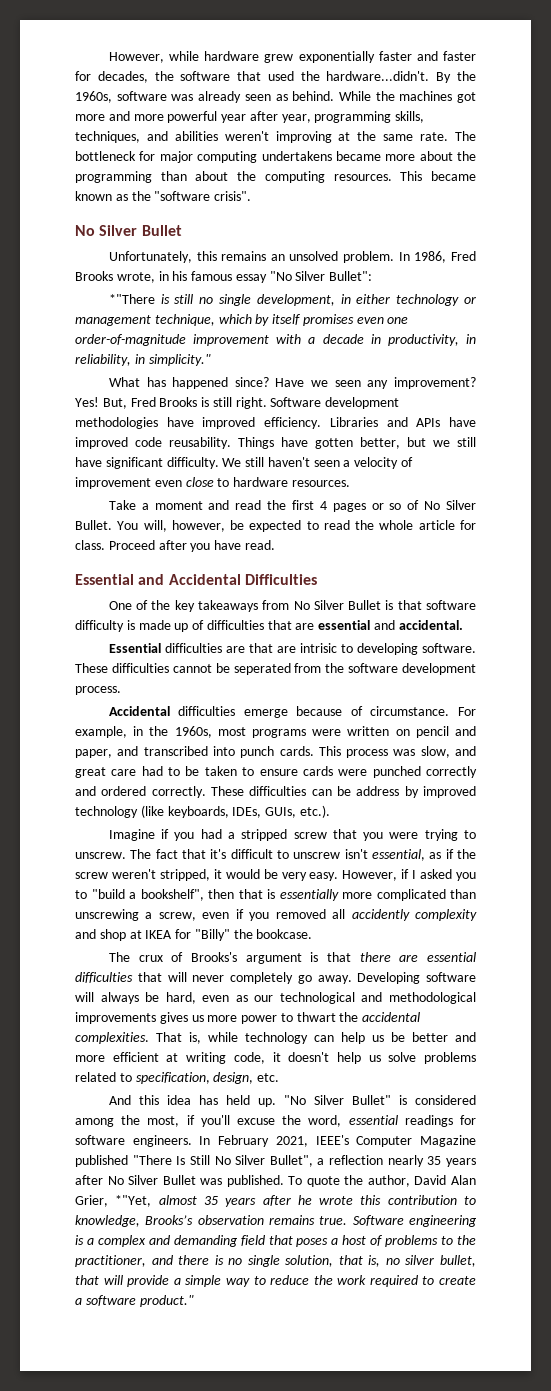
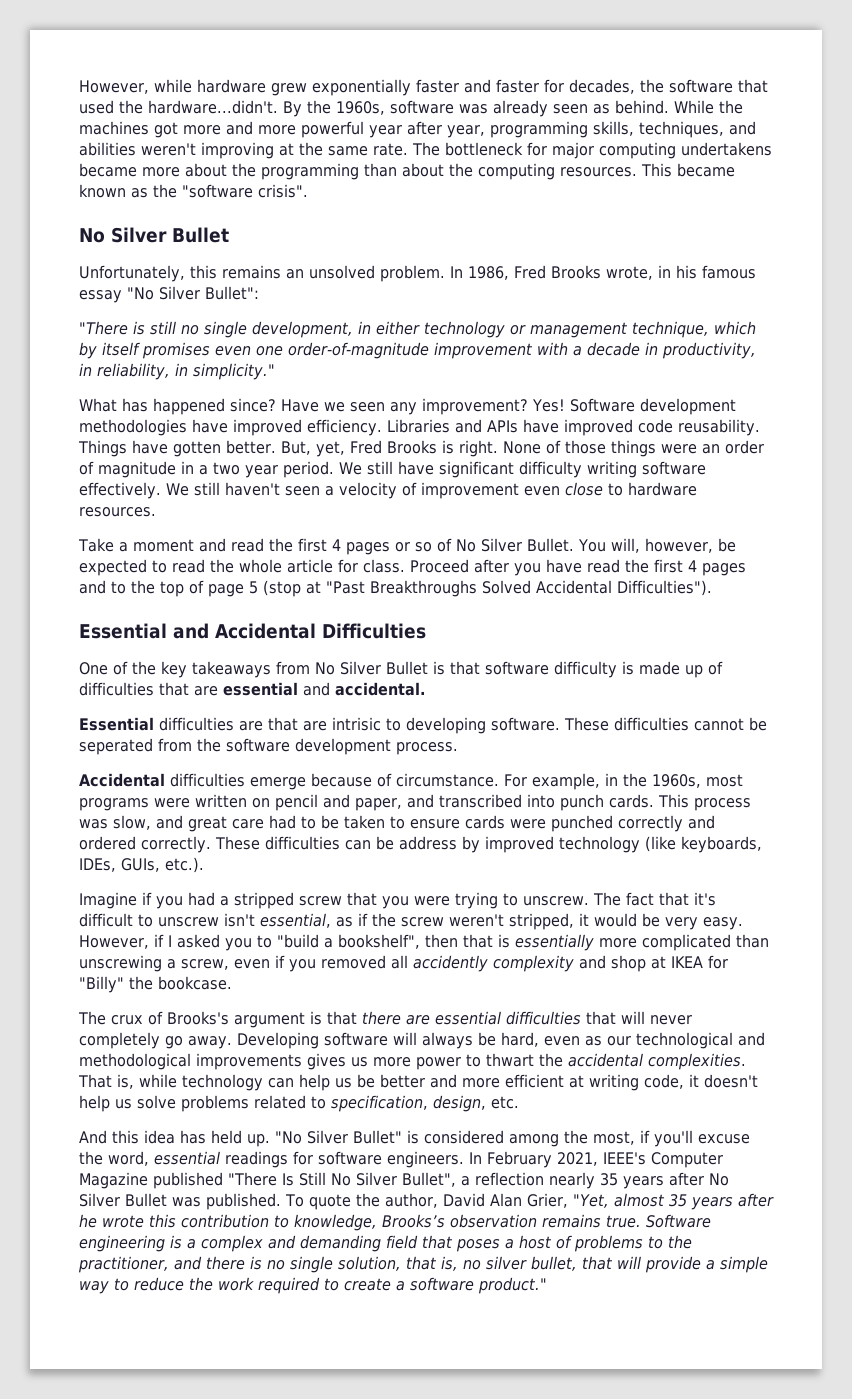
- *"There is still no single development, in either technology or management technique, which by itself promises even one order-of-magnitude improvement with a decade in productivity, in reliability, in simplicity."
+ "There is still no single development, in either technology or management technique, which by itself promises even one order-of-magnitude improvement with a decade in productivity, in reliability, in simplicity."
- But, Fred Brooks is still right.
- Things have gotten better, but we still have significant difficulty.
+ Things have gotten better. But, yet, Fred Brooks is right. None of those things were an order of magnitude in a two year period. We still have significant difficulty writing software effectively.
- Proceed after you have read.
+ Proceed after you have read the first 4 pages and to the top of page 5 (stop at "Past Breakthroughs Solved Accidental Difficulties").
- To quote the author, David Alan Grier, *"Yet, almost 35 years after he wrote this contribution to knowledge, Brooks’s observation remains true.
+ To quote the author, David Alan Grier, "Yet, almost 35 years after he wrote this contribution to knowledge, Brooks’s observation remains true.

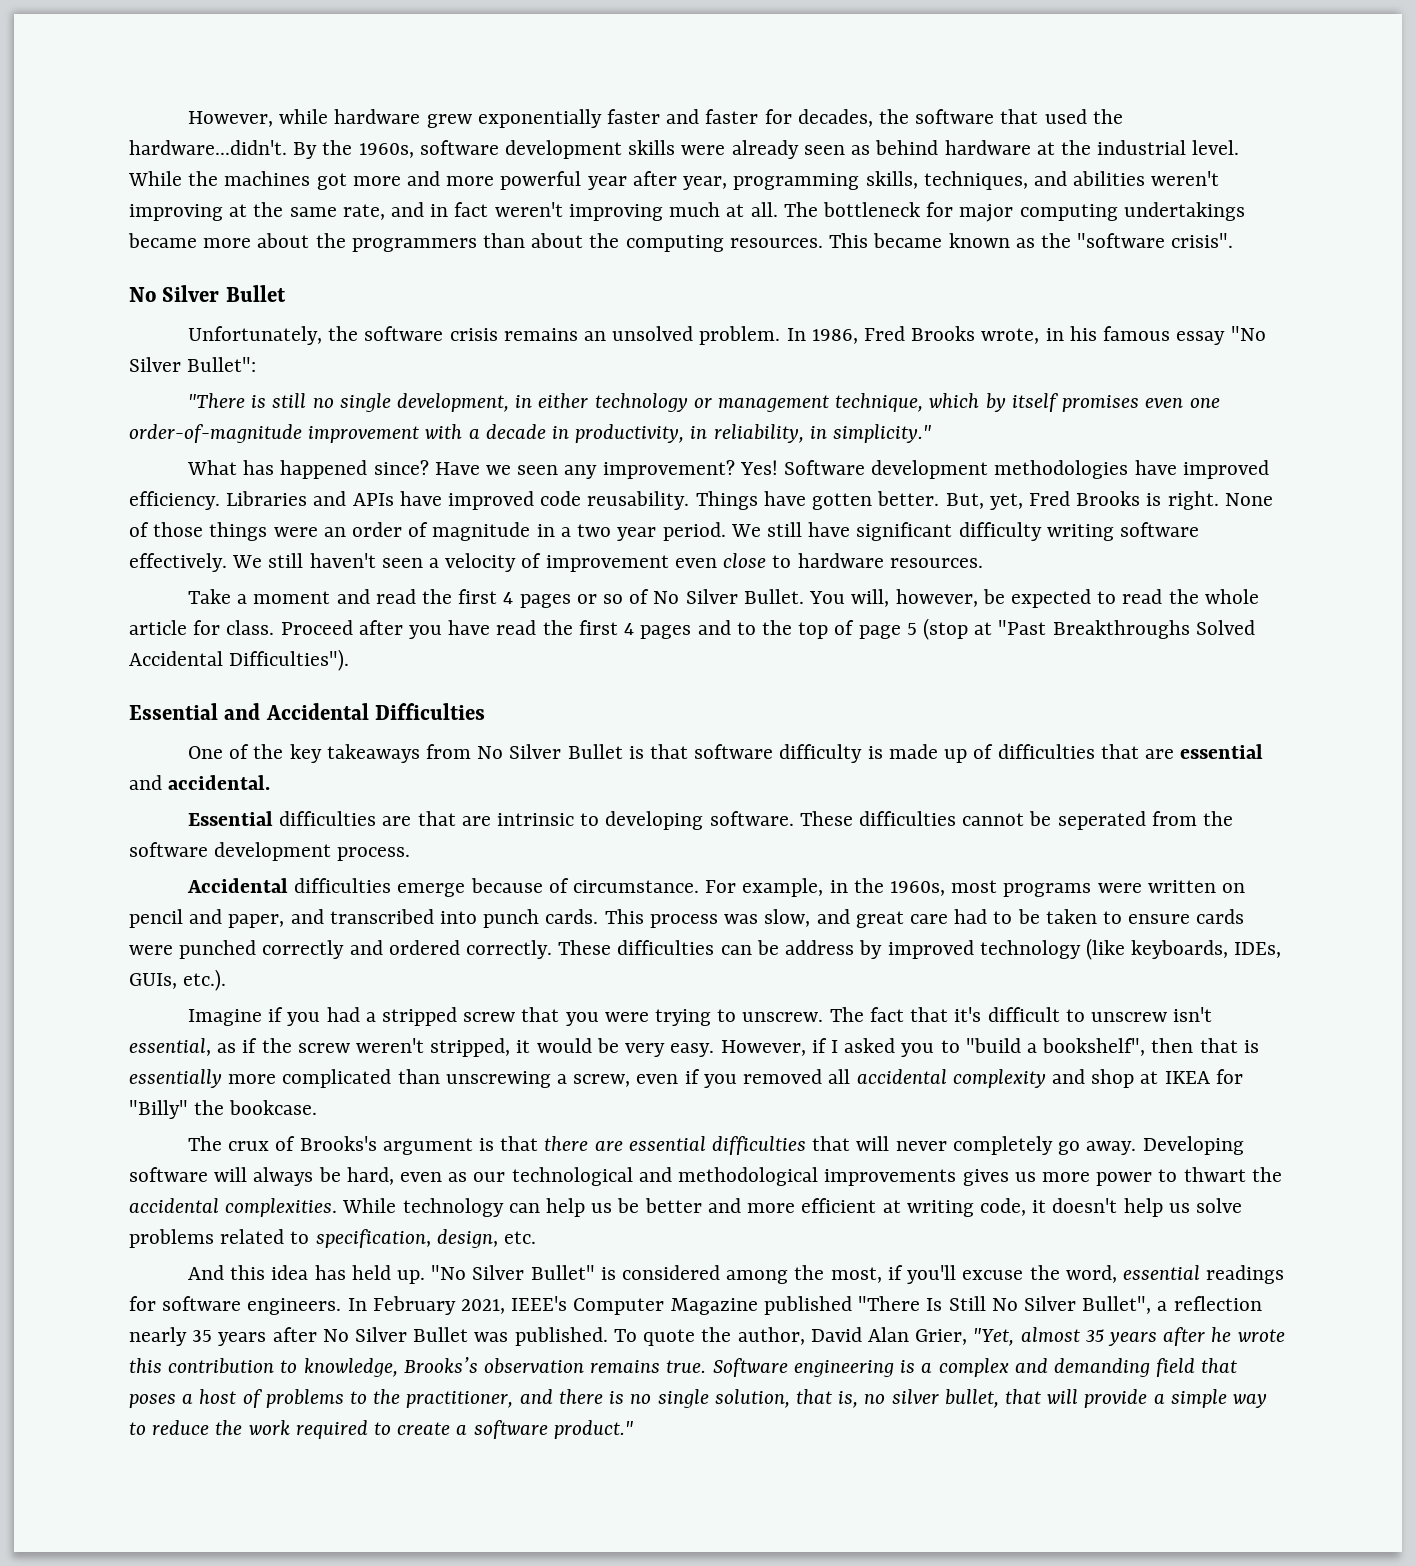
- However, while hardware grew exponentially faster and faster for decades, the software that used the hardware...didn't. By the 1960s, software was already seen as behind.
+ However, while hardware grew exponentially faster and faster for decades, the software that used the hardware...didn't. By the 1960s, software development skills were already seen as behind hardware at the industrial level.
- While the machines got more and more powerful year after year, programming skills, techniques, and abilities weren't improving at the same rate.
+ While the machines got more and more powerful year after year, programming skills, techniques, and abilities weren't improving at the same rate, and in fact weren't improving much at all.
- The bottleneck for major computing undertakens became more about the programming than about the computing resources.
+ The bottleneck for major computing undertakings became more about the programmers than about the computing resources.
- Unfortunately, this remains an unsolved problem.
+ Unfortunately, the software crisis remains an unsolved problem.
- Essential difficulties are that are intrisic to developing software.
+ Essential difficulties are that are intrinsic to developing software.
- However, if I asked you to "build a bookshelf", then that is essentially more complicated than unscrewing a screw, even if you removed all accidently complexity and shop at IKEA for "Billy" the bookcase.
+ However, if I asked you to "build a bookshelf", then that is essentially more complicated than unscrewing a screw, even if you removed all accidental complexity and shop at IKEA for "Billy" the bookcase.
- That is, while technology can help us be better and more efficient at writing code, it doesn't help us solve problems related to specification, design, etc.
+ While technology can help us be better and more efficient at writing code, it doesn't help us solve problems related to specification, design, etc.

